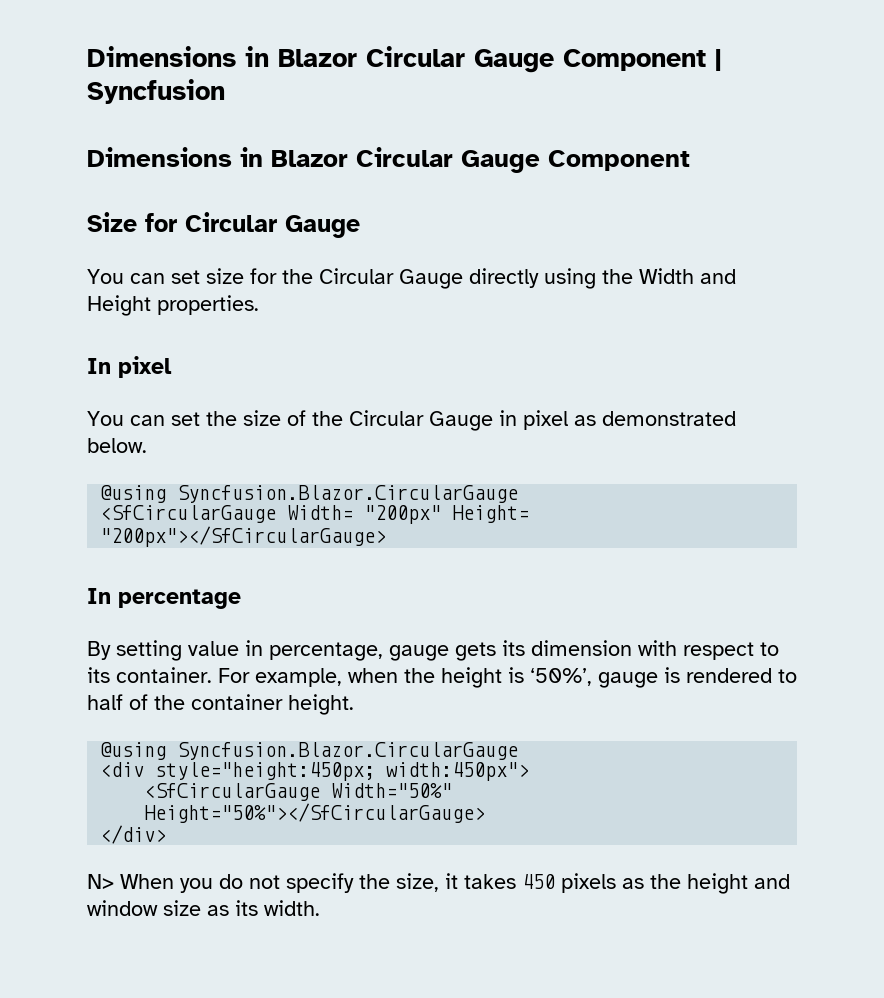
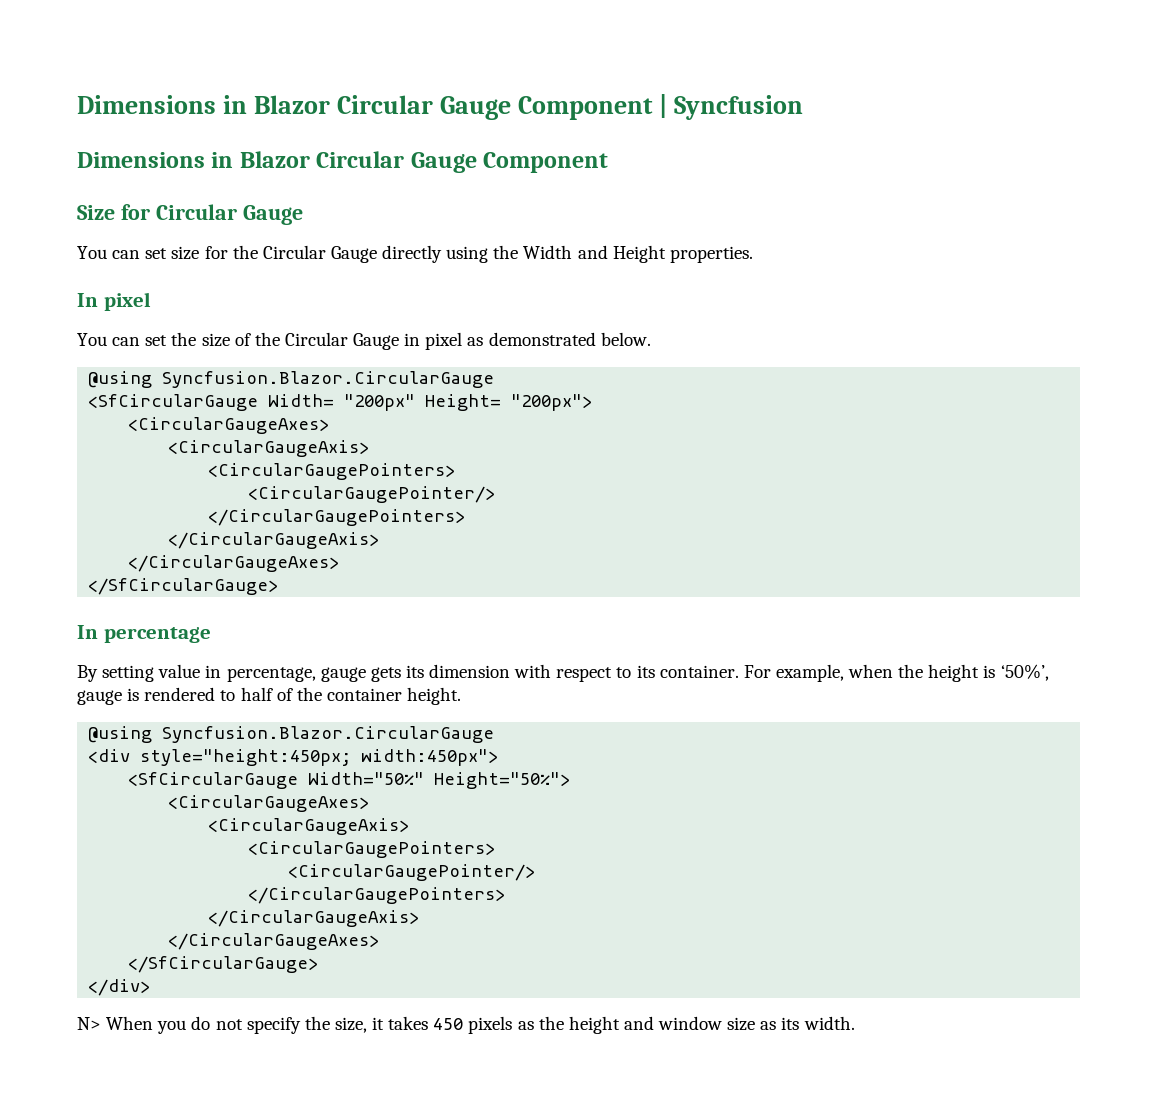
- <SfCircularGauge Width= "200px" Height= "200px"></SfCircularGauge>
+ <SfCircularGauge Width= "200px" Height= "200px">
+ <CircularGaugeAxes>
+ <CircularGaugeAxis>
+ <CircularGaugePointers>
+ <CircularGaugePointer/>
+ </CircularGaugePointers>
+ </CircularGaugeAxis>
+ </CircularGaugeAxes>
+ </SfCircularGauge>
- <SfCircularGauge Width="50%" Height="50%"></SfCircularGauge>
+ <SfCircularGauge Width="50%" Height="50%">
+ <CircularGaugeAxes>
+ <CircularGaugeAxis>
+ <CircularGaugePointers>
+ <CircularGaugePointer/>
+ </CircularGaugePointers>
+ </CircularGaugeAxis>
+ </CircularGaugeAxes>
+ </SfCircularGauge>

